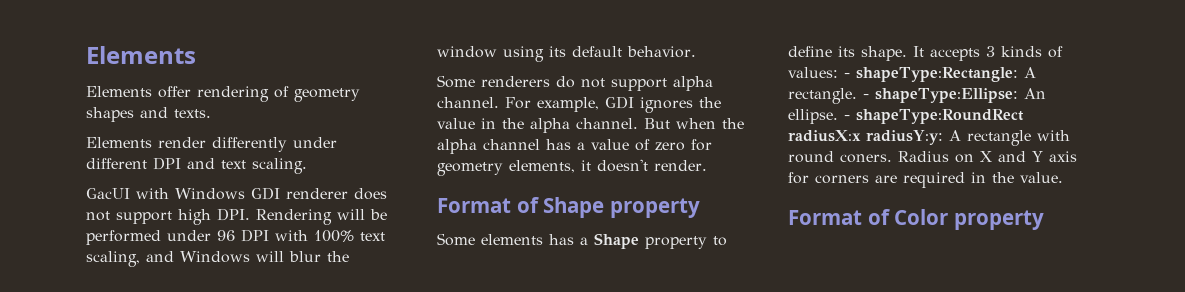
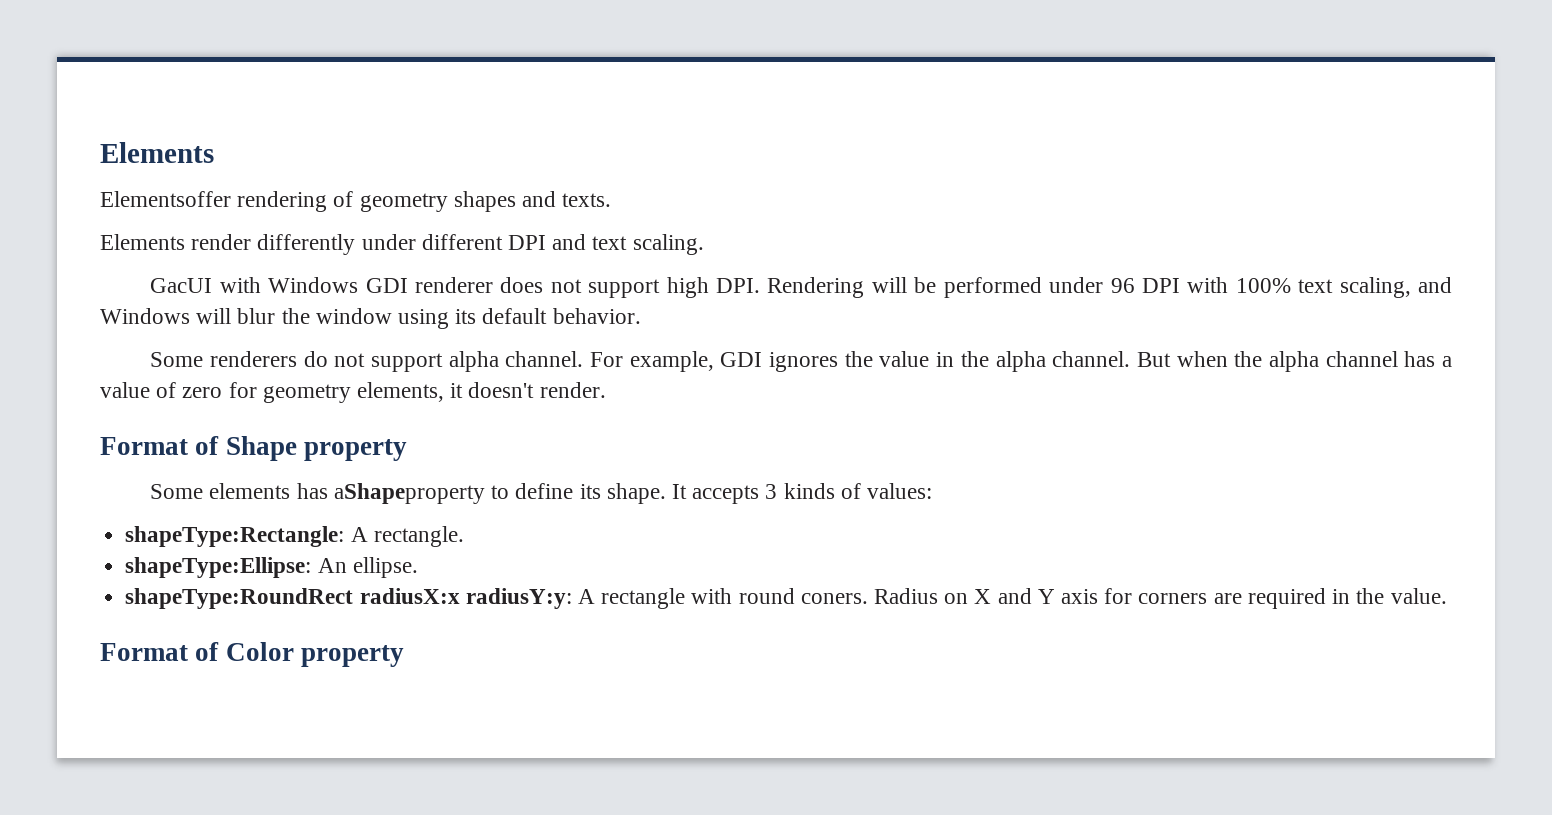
- Elements offer rendering of geometry shapes and texts.
+ Elementsoffer rendering of geometry shapes and texts.
- Some elements has a Shape property to define its shape.
+ Some elements has aShapeproperty to define its shape.
- It accepts 3 kinds of values: - shapeType:Rectangle: A rectangle. - shapeType:Ellipse: An ellipse. - shapeType:RoundRect radiusX:x radiusY:y: A rectangle with round coners.
+ It accepts 3 kinds of values:
+ shapeType:Rectangle: A rectangle.
+ shapeType:Ellipse: An ellipse.
+ shapeType:RoundRect radiusX:x radiusY:y: A rectangle with round coners.

